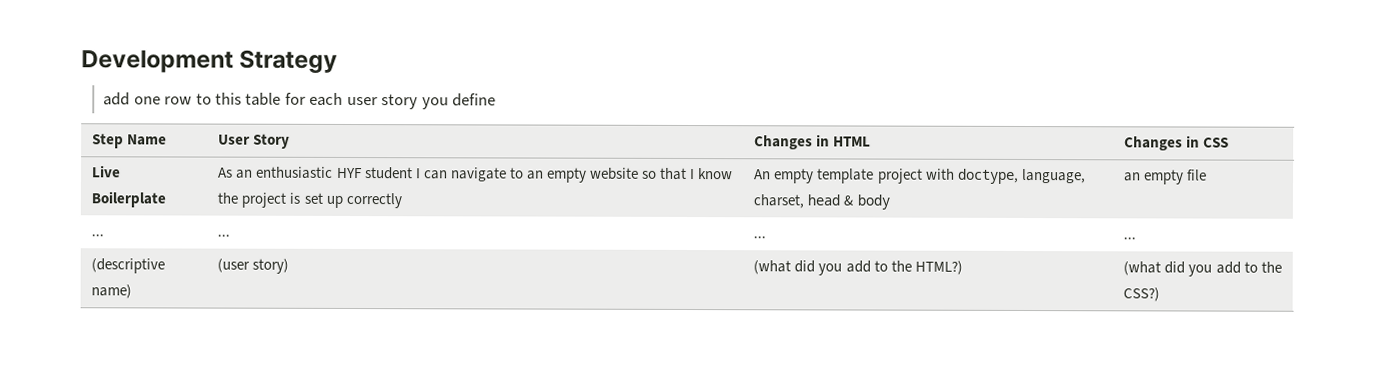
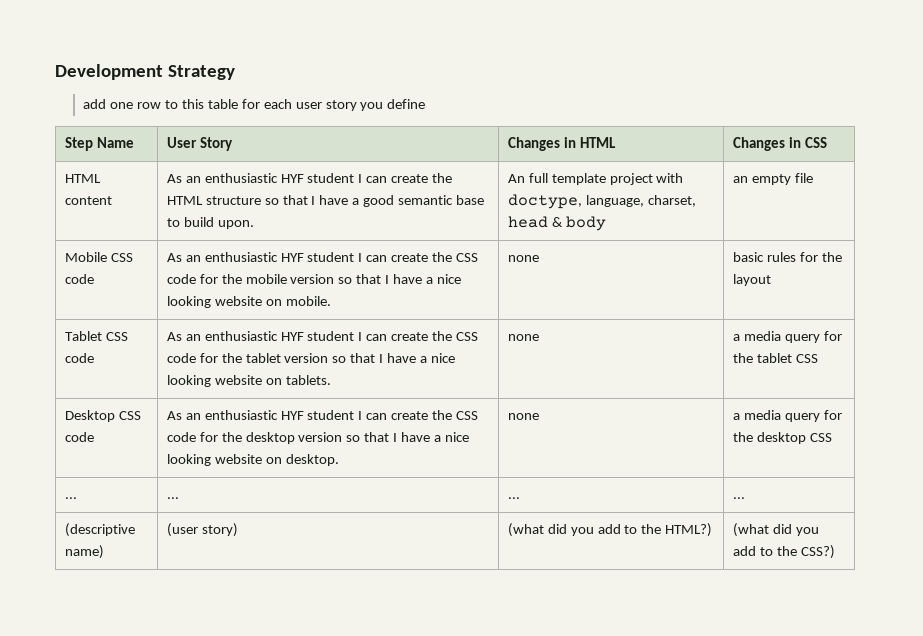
- Live Boilerplate | As an enthusiastic HYF student I can navigate to an empty website so that I know the project is set up correctly | An empty template project with doctype, language, charset, head & body | an empty file
+ HTML content | As an enthusiastic HYF student I can create the HTML structure so that I have a good semantic base to build upon. | An full template project with doctype, language, charset, head & body | an empty file
+ Mobile CSS code | As an enthusiastic HYF student I can create the CSS code for the mobile version so that I have a nice looking website on mobile. | none | basic rules for the layout
+ Tablet CSS code | As an enthusiastic HYF student I can create the CSS code for the tablet version so that I have a nice looking website on tablets. | none | a media query for the tablet CSS
+ Desktop CSS code | As an enthusiastic HYF student I can create the CSS code for the desktop version so that I have a nice looking website on desktop. | none | a media query for the desktop CSS

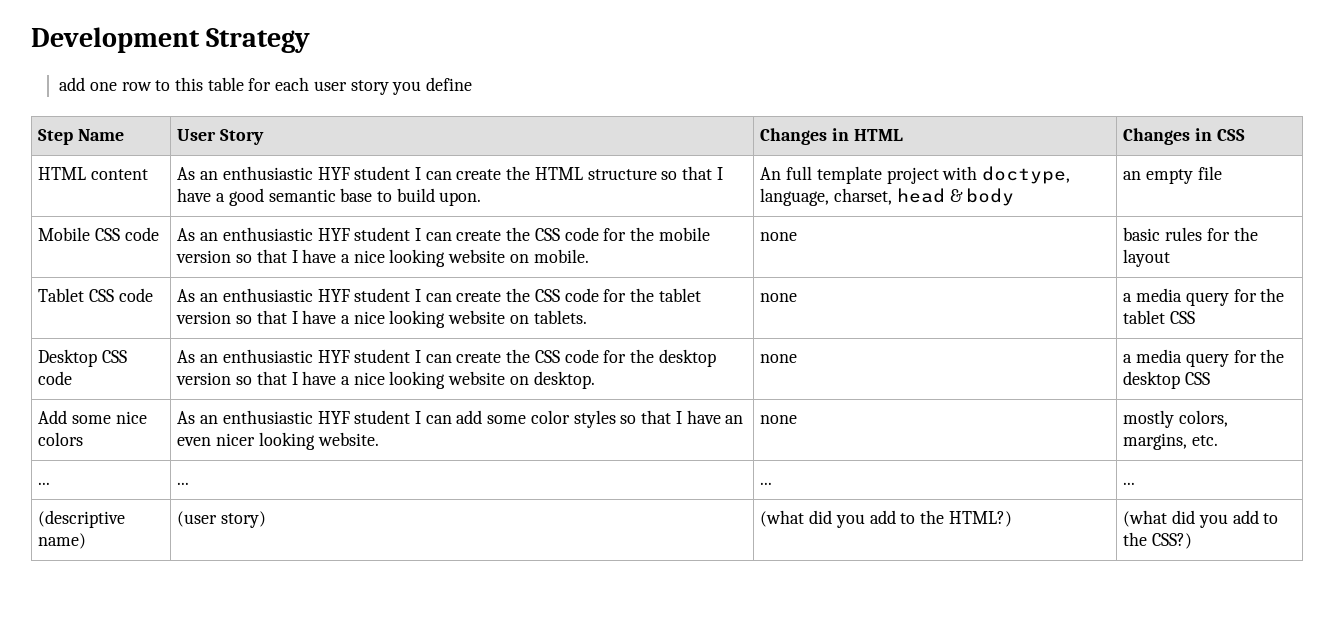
+ Add some nice colors | As an enthusiastic HYF student I can add some color styles so that I have an even nicer looking website. | none | mostly colors, margins, etc.

